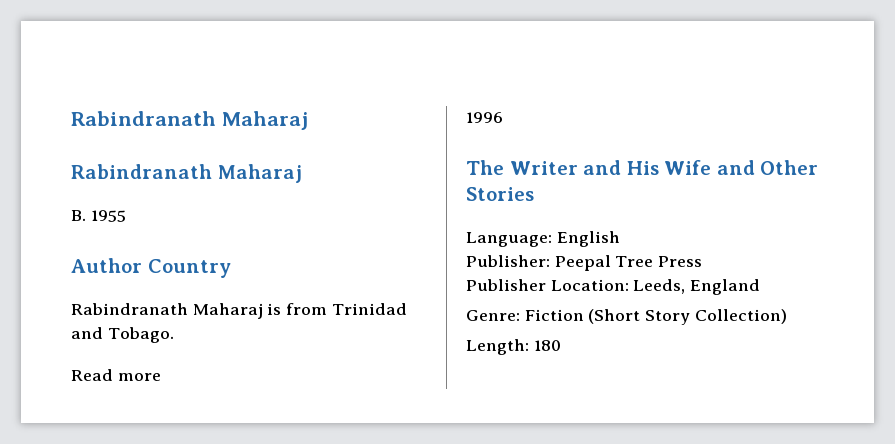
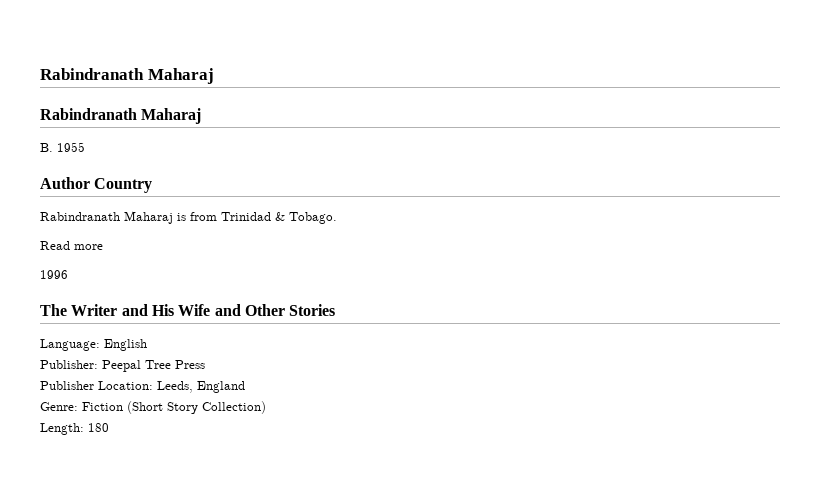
- Rabindranath Maharaj is from Trinidad and Tobago.
+ Rabindranath Maharaj is from Trinidad & Tobago.

